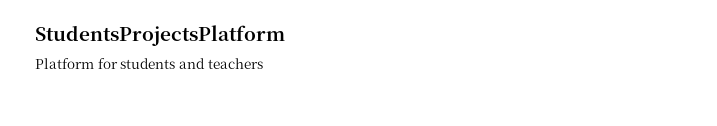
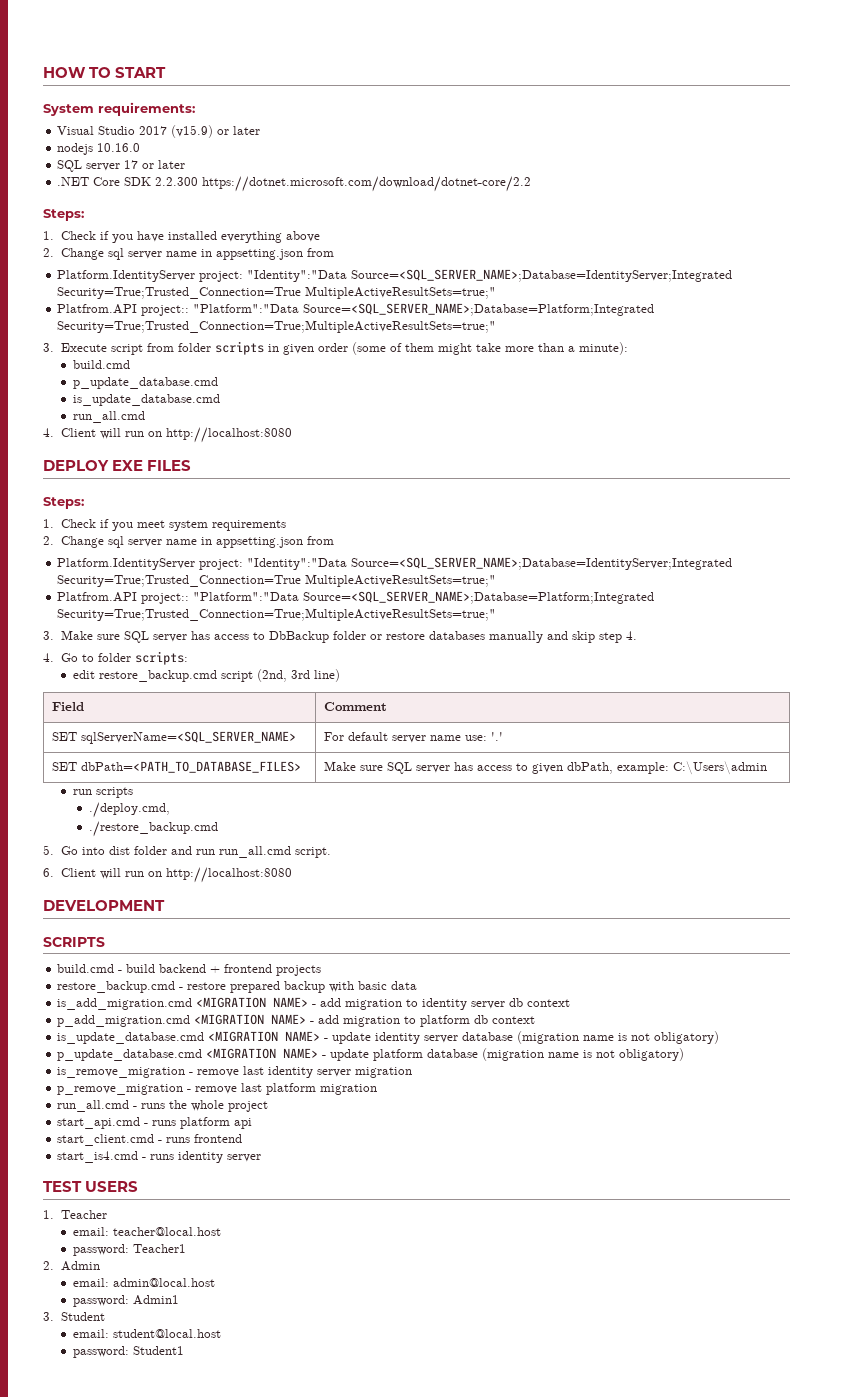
- StudentsProjectsPlatform
- Platform for students and teachers
+ HOW TO START
+ System requirements:
+ Visual Studio 2017 (v15.9) or later
+ nodejs 10.16.0
+ SQL server 17 or later
+ .NET Core SDK 2.2.300 https://dotnet.microsoft.com/download/dotnet-core/2.2
+ Steps:
+ 1. Check if you have installed everything above
+ 2. Change sql server name in appsetting.json from
+ Platform.IdentityServer project: "Identity":"Data Source=<SQL_SERVER_NAME>;Database=IdentityServer;Integrated Security=True;Trusted_Connection=True MultipleActiveResultSets=true;"
+ Platfrom.API project:: "Platform":"Data Source=<SQL_SERVER_NAME>;Database=Platform;Integrated Security=True;Trusted_Connection=True;MultipleActiveResultSets=true;"
+ 3. Execute script from folder scripts in given order (some of them might take more than a minute):
+ build.cmd
+ p_update_database.cmd
+ is_update_database.cmd
+ run_all.cmd
+ 4. Client will run on http://localhost:8080
+ DEPLOY EXE FILES
+ Steps:
+ 1. Check if you meet system requirements
+ 2. Change sql server name in appsetting.json from
+ Platform.IdentityServer project: "Identity":"Data Source=<SQL_SERVER_NAME>;Database=IdentityServer;Integrated Security=True;Trusted_Connection=True MultipleActiveResultSets=true;"
+ Platfrom.API project:: "Platform":"Data Source=<SQL_SERVER_NAME>;Database=Platform;Integrated Security=True;Trusted_Connection=True;MultipleActiveResultSets=true;"
+ 3. Make sure SQL server has access to DbBackup folder or restore databases manually and skip step 4.
+ 4. Go to folder scripts:
+ edit restore_backup.cmd script (2nd, 3rd line)
+ Field | Comment
+ SET sqlServerName=<SQL_SERVER_NAME> | For default server name use: '.'
+ SET dbPath=<PATH_TO_DATABASE_FILES> | Make sure SQL server has access to given dbPath, example: C:\Users\admin
+ run scripts
+ ./deploy.cmd,
+ ./restore_backup.cmd
+ 5. Go into dist folder and run run_all.cmd script.
+ 6. Client will run on http://localhost:8080
+ DEVELOPMENT
+ SCRIPTS
+ build.cmd - build backend + frontend projects
+ restore_backup.cmd - restore prepared backup with basic data
+ is_add_migration.cmd <MIGRATION NAME> - add migration to identity server db context
+ p_add_migration.cmd <MIGRATION NAME> - add migration to platform db context
+ is_update_database.cmd <MIGRATION NAME> - update identity server database (migration name is not obligatory)
+ p_update_database.cmd <MIGRATION NAME> - update platform database (migration name is not obligatory)
+ is_remove_migration - remove last identity server migration
+ p_remove_migration - remove last platform migration
+ run_all.cmd - runs the whole project
+ start_api.cmd - runs platform api
+ start_client.cmd - runs frontend
+ start_is4.cmd - runs identity server
+ TEST USERS
+ 1. Teacher
+ email: teacher@local.host
+ password: Teacher1
+ 2. Admin
+ email: admin@local.host
+ password: Admin1
+ 3. Student
+ email: student@local.host
+ password: Student1

